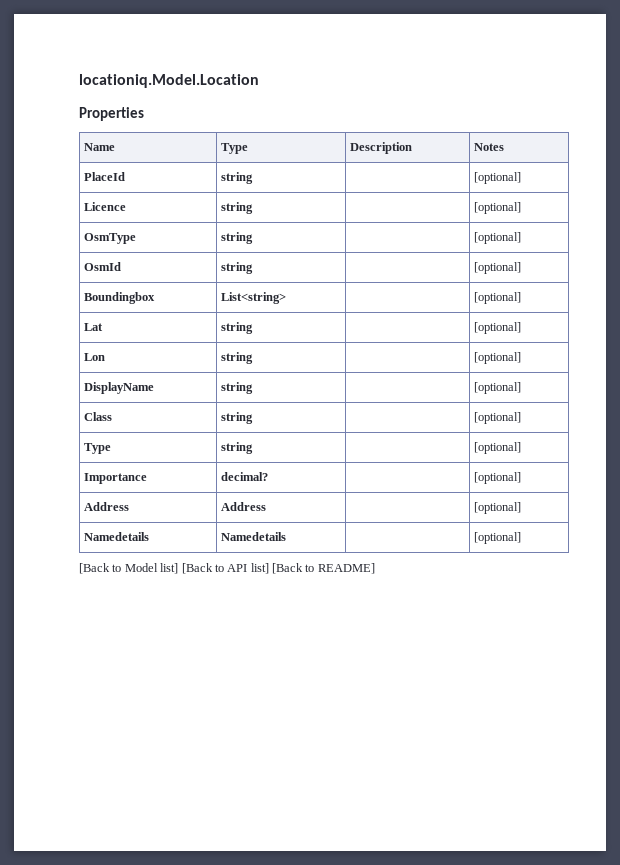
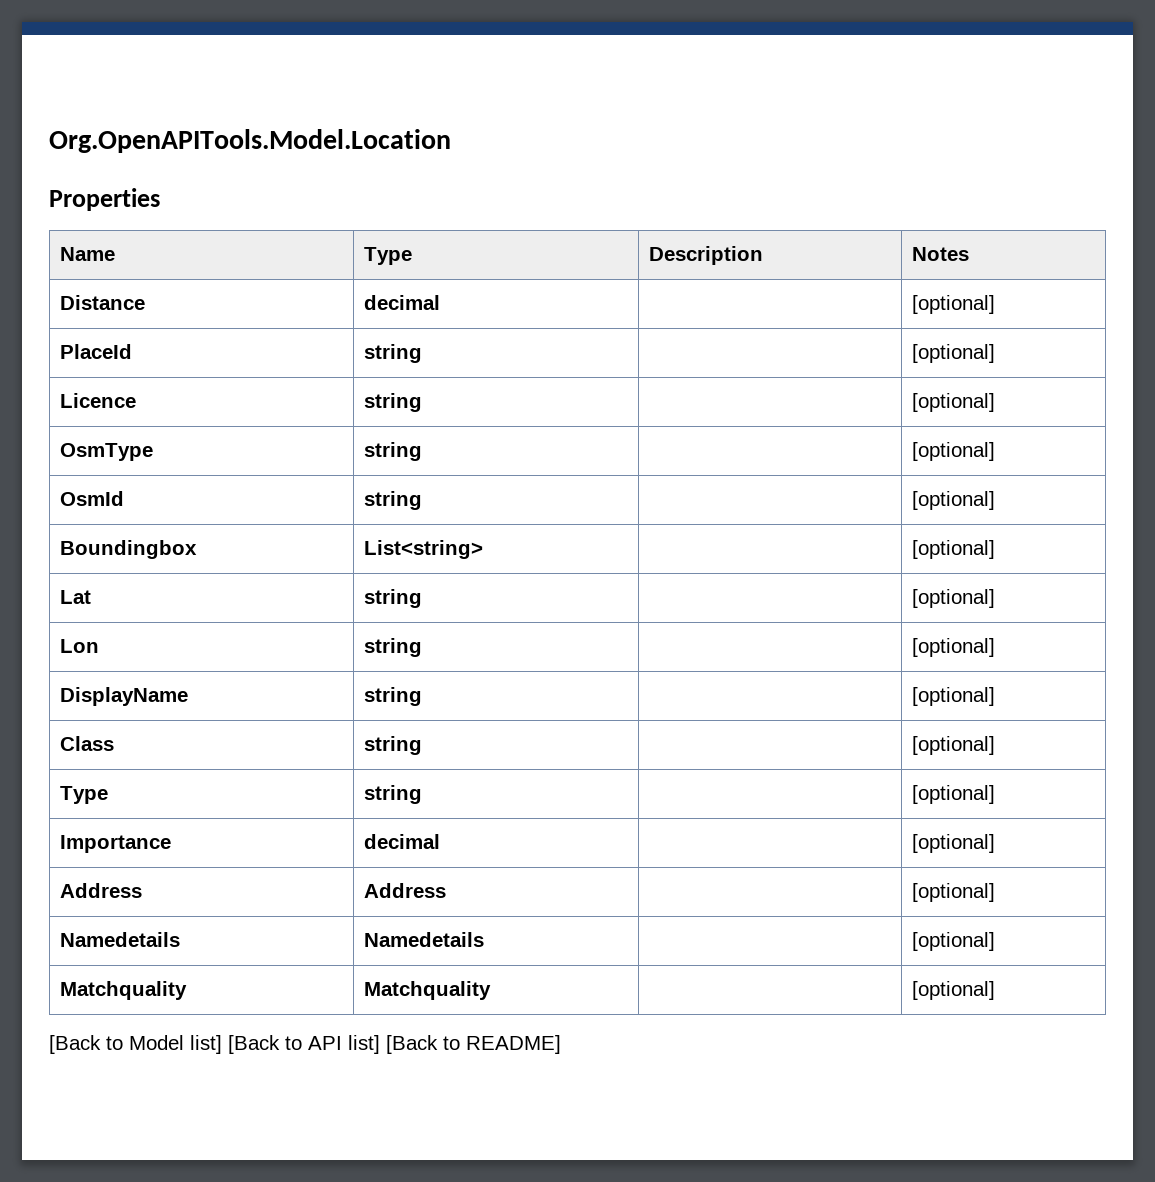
- locationiq.Model.Location
+ Org.OpenAPITools.Model.Location
+ Distance | decimal | | [optional]
- Importance | decimal? | | [optional]
+ Importance | decimal | | [optional]
+ Matchquality | Matchquality | | [optional]

